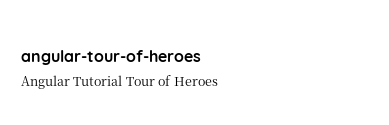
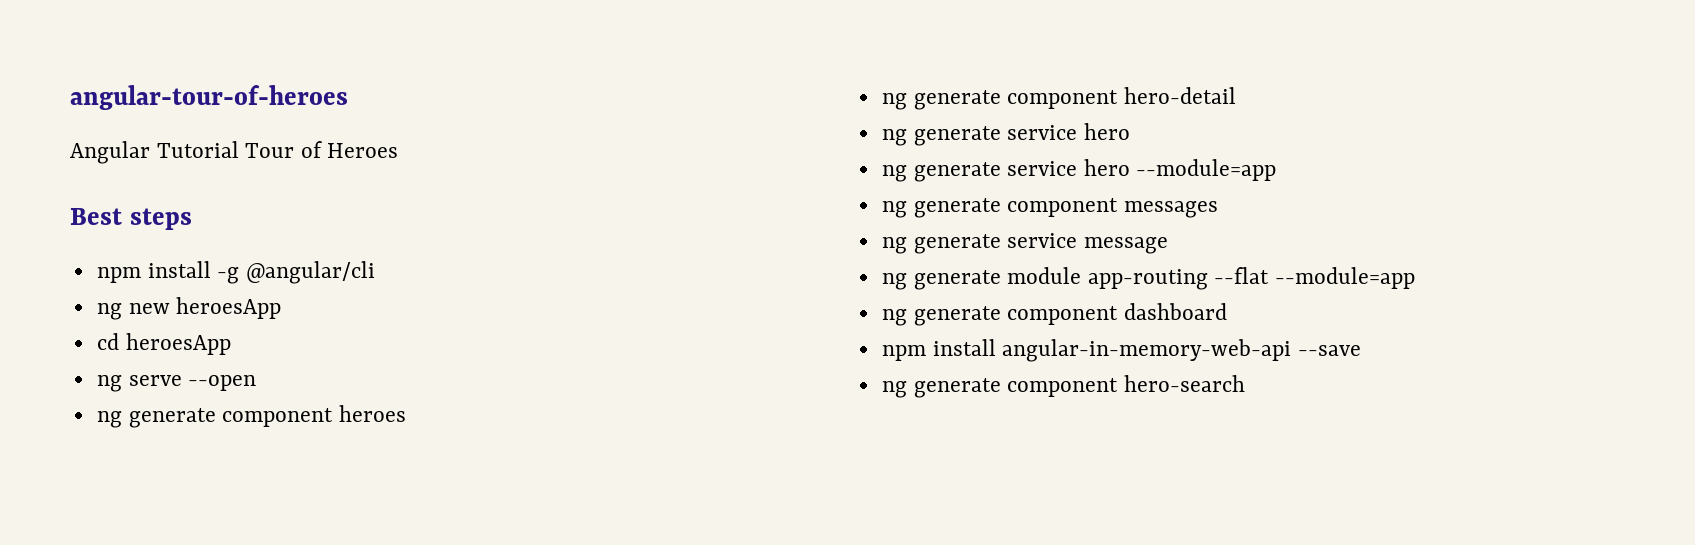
+ Best steps
+ npm install -g @angular/cli
+ ng new heroesApp
+ cd heroesApp
+ ng serve --open
+ ng generate component heroes
+ ng generate component hero-detail
+ ng generate service hero
+ ng generate service hero --module=app
+ ng generate component messages
+ ng generate service message
+ ng generate module app-routing --flat --module=app
+ ng generate component dashboard
+ npm install angular-in-memory-web-api --save
+ ng generate component hero-search

